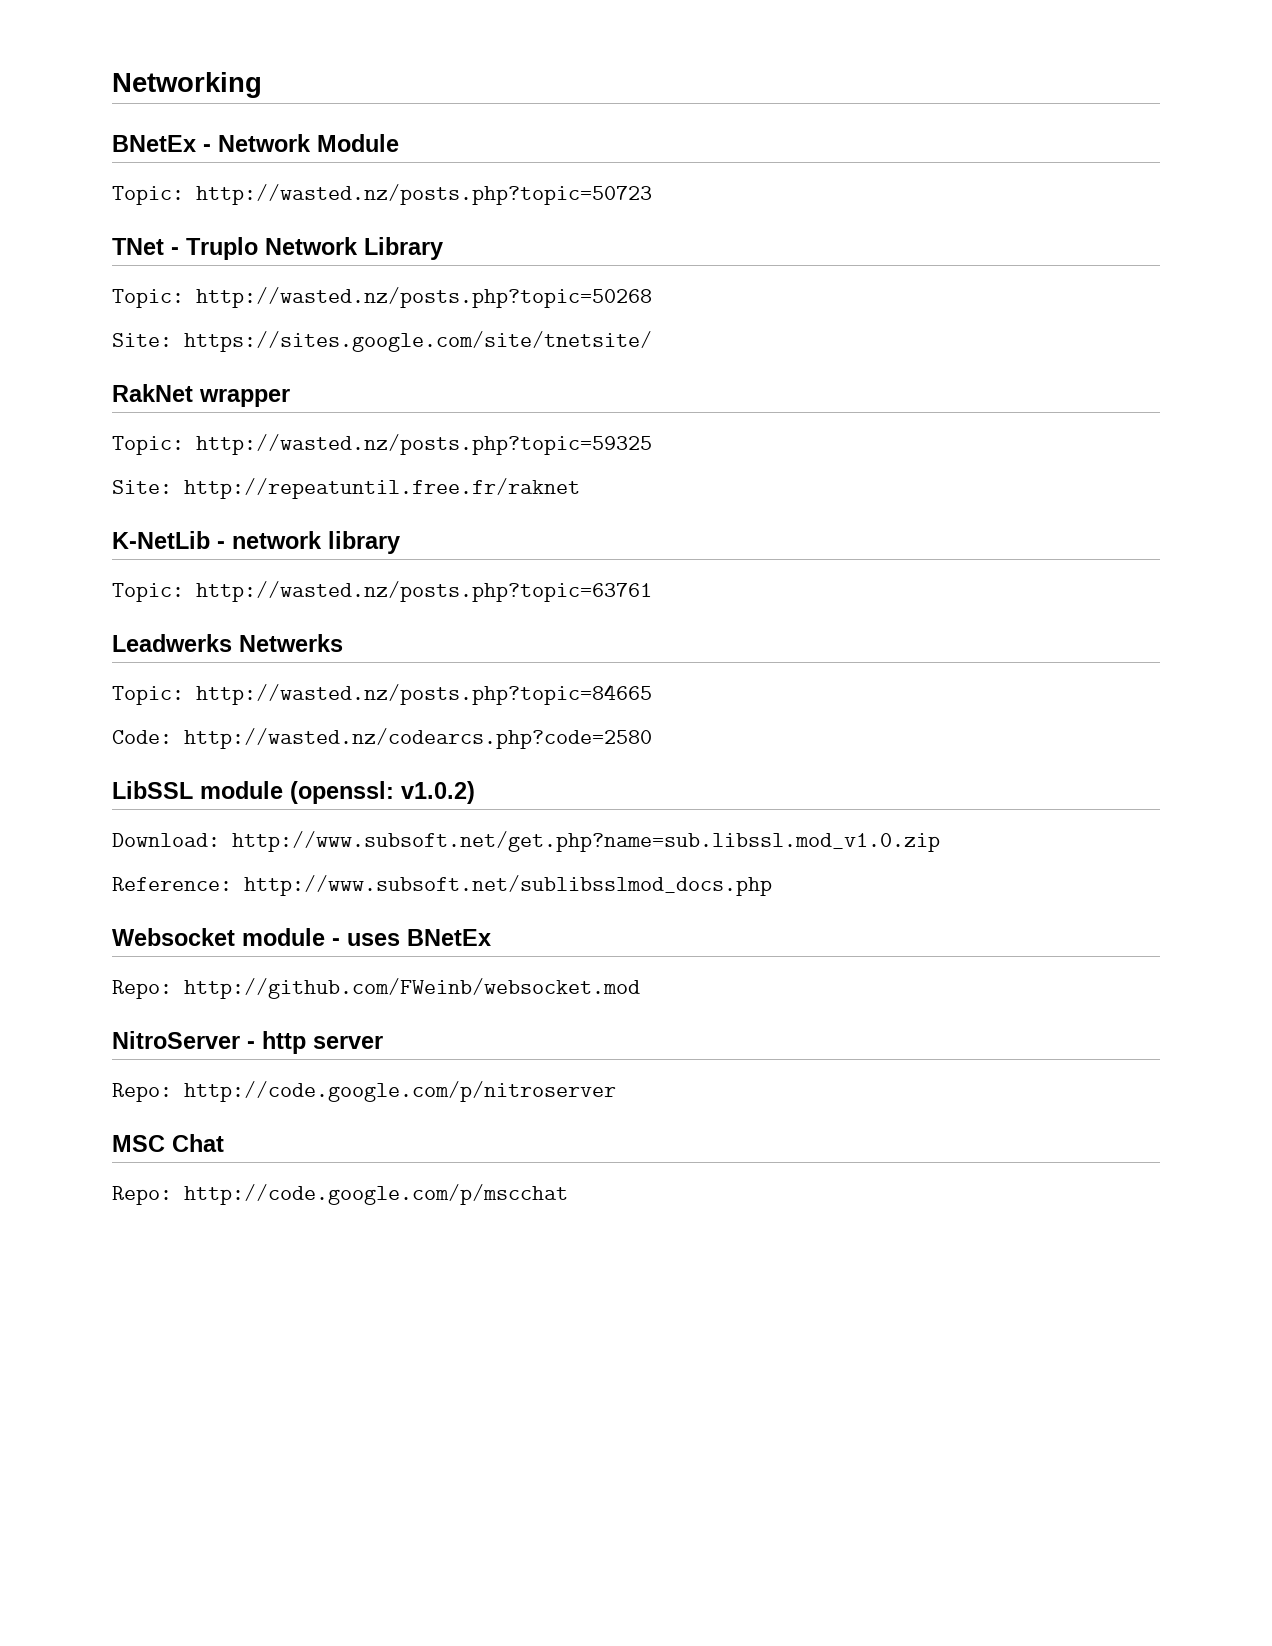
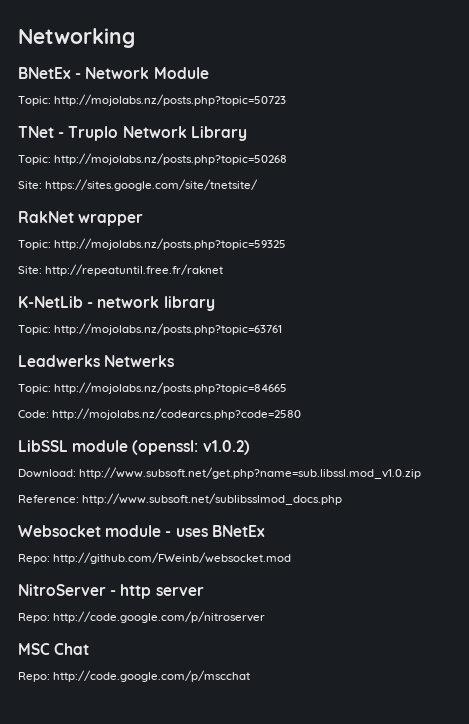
- Topic: http://wasted.nz/posts.php?topic=50723
+ Topic: http://mojolabs.nz/posts.php?topic=50723
- Topic: http://wasted.nz/posts.php?topic=50268
+ Topic: http://mojolabs.nz/posts.php?topic=50268
- Topic: http://wasted.nz/posts.php?topic=59325
+ Topic: http://mojolabs.nz/posts.php?topic=59325
- Topic: http://wasted.nz/posts.php?topic=63761
+ Topic: http://mojolabs.nz/posts.php?topic=63761
- Topic: http://wasted.nz/posts.php?topic=84665
+ Topic: http://mojolabs.nz/posts.php?topic=84665
- Code: http://wasted.nz/codearcs.php?code=2580
+ Code: http://mojolabs.nz/codearcs.php?code=2580

